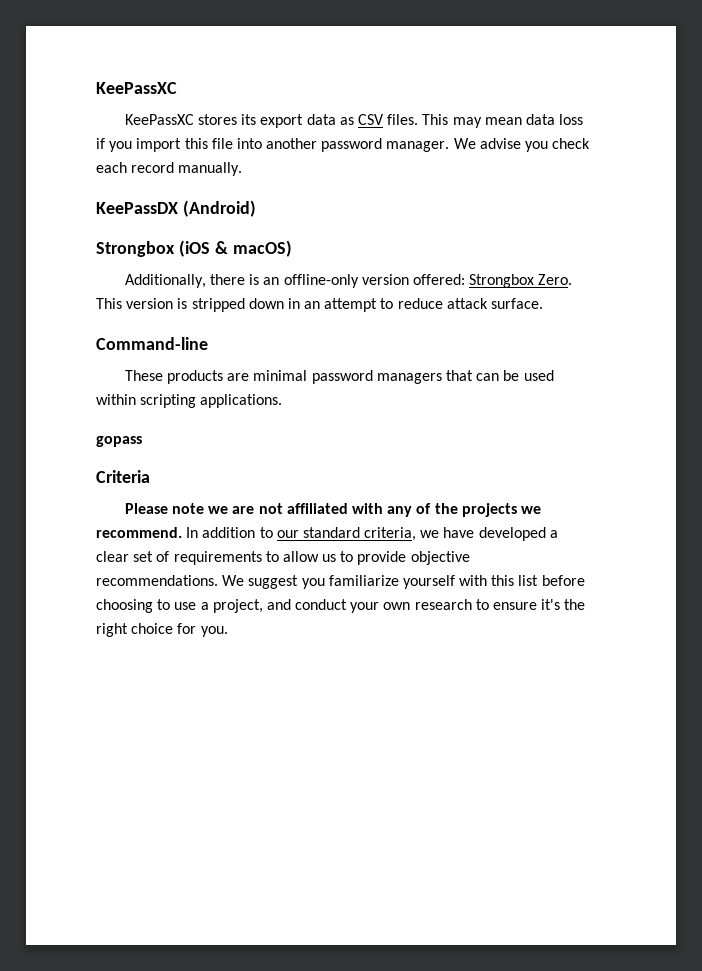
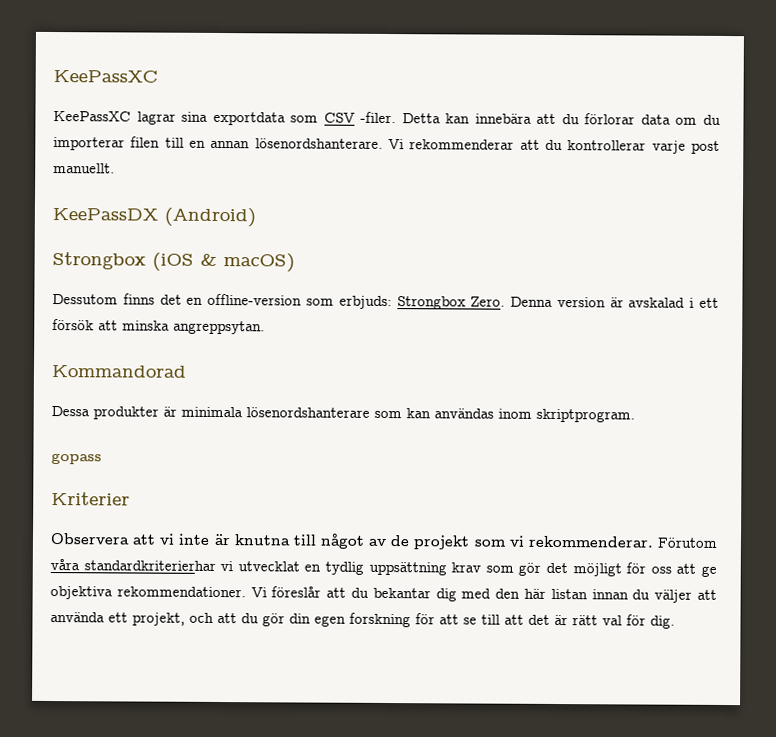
- KeePassXC stores its export data as CSV files. This may mean data loss if you import this file into another password manager. We advise you check each record manually.
+ KeePassXC lagrar sina exportdata som CSV -filer. Detta kan innebära att du förlorar data om du importerar filen till en annan lösenordshanterare. Vi rekommenderar att du kontrollerar varje post manuellt.
- Additionally, there is an offline-only version offered: Strongbox Zero. This version is stripped down in an attempt to reduce attack surface.
- Command-line
- These products are minimal password managers that can be used within scripting applications.
+ Dessutom finns det en offline-version som erbjuds: Strongbox Zero. Denna version är avskalad i ett försök att minska angreppsytan.
+ Kommandorad
+ Dessa produkter är minimala lösenordshanterare som kan användas inom skriptprogram.
  gopass
- Criteria
- Please note we are not affiliated with any of the projects we recommend. In addition to our standard criteria, we have developed a clear set of requirements to allow us to provide objective recommendations. We suggest you familiarize yourself with this list before choosing to use a project, and conduct your own research to ensure it's the right choice for you.
+ Kriterier
+ Observera att vi inte är knutna till något av de projekt som vi rekommenderar. Förutom våra standardkriterierhar vi utvecklat en tydlig uppsättning krav som gör det möjligt för oss att ge objektiva rekommendationer. Vi föreslår att du bekantar dig med den här listan innan du väljer att använda ett projekt, och att du gör din egen forskning för att se till att det är rätt val för dig.

